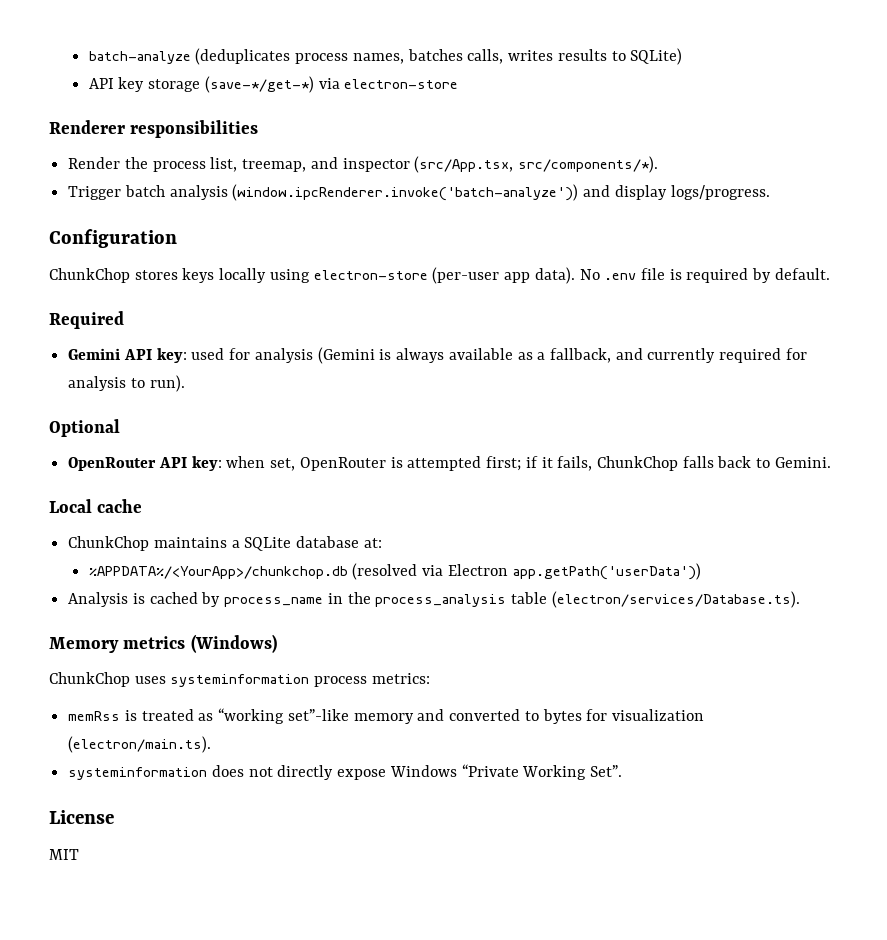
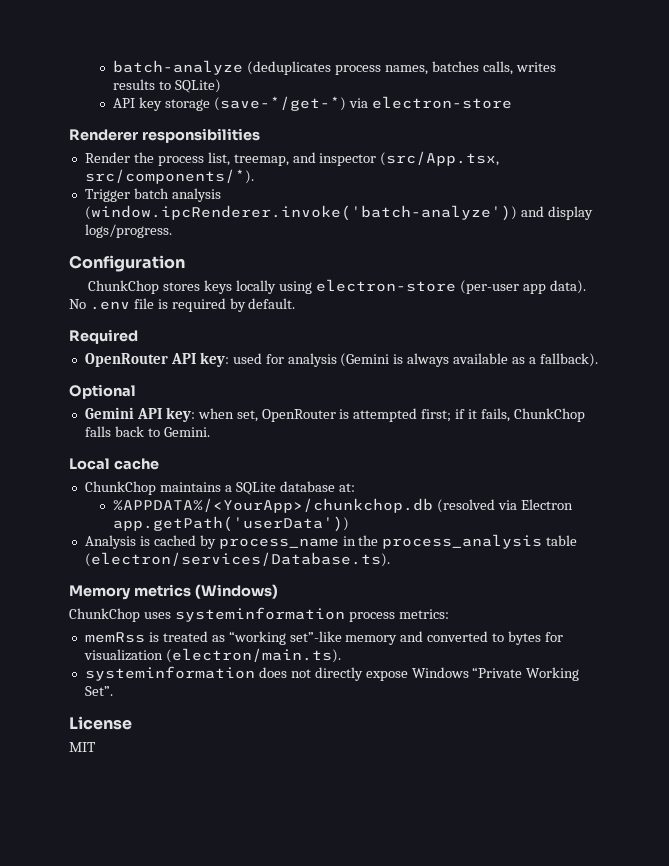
- Gemini API key: used for analysis (Gemini is always available as a fallback, and currently required for analysis to run).
+ OpenRouter API key: used for analysis (Gemini is always available as a fallback).
- OpenRouter API key: when set, OpenRouter is attempted first; if it fails, ChunkChop falls back to Gemini.
+ Gemini API key: when set, OpenRouter is attempted first; if it fails, ChunkChop falls back to Gemini.

